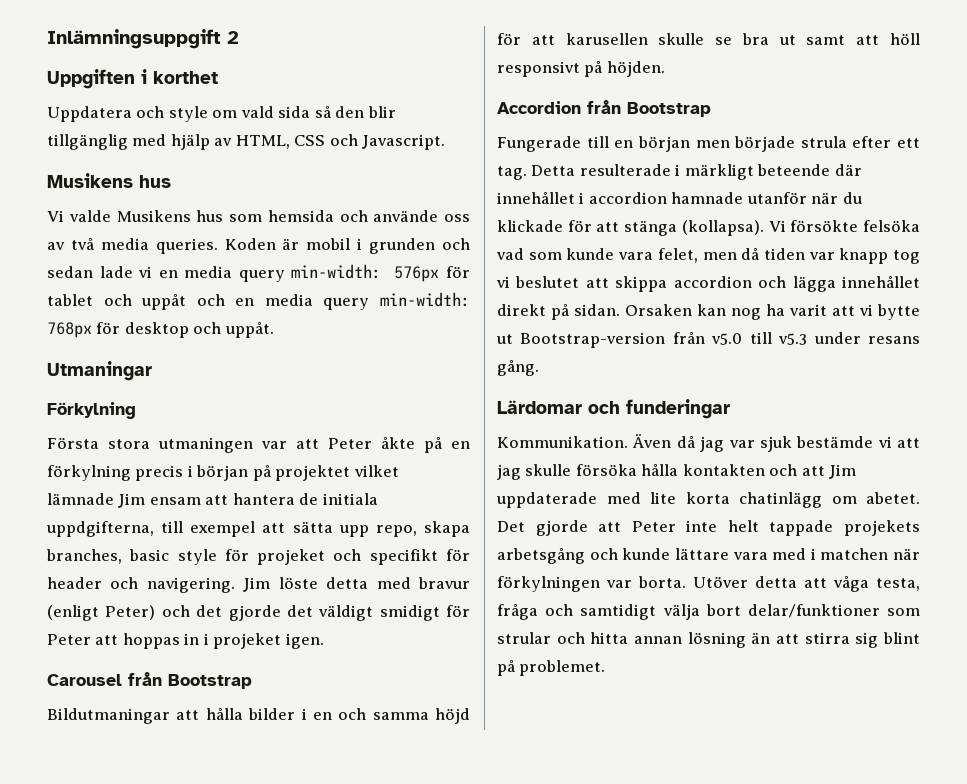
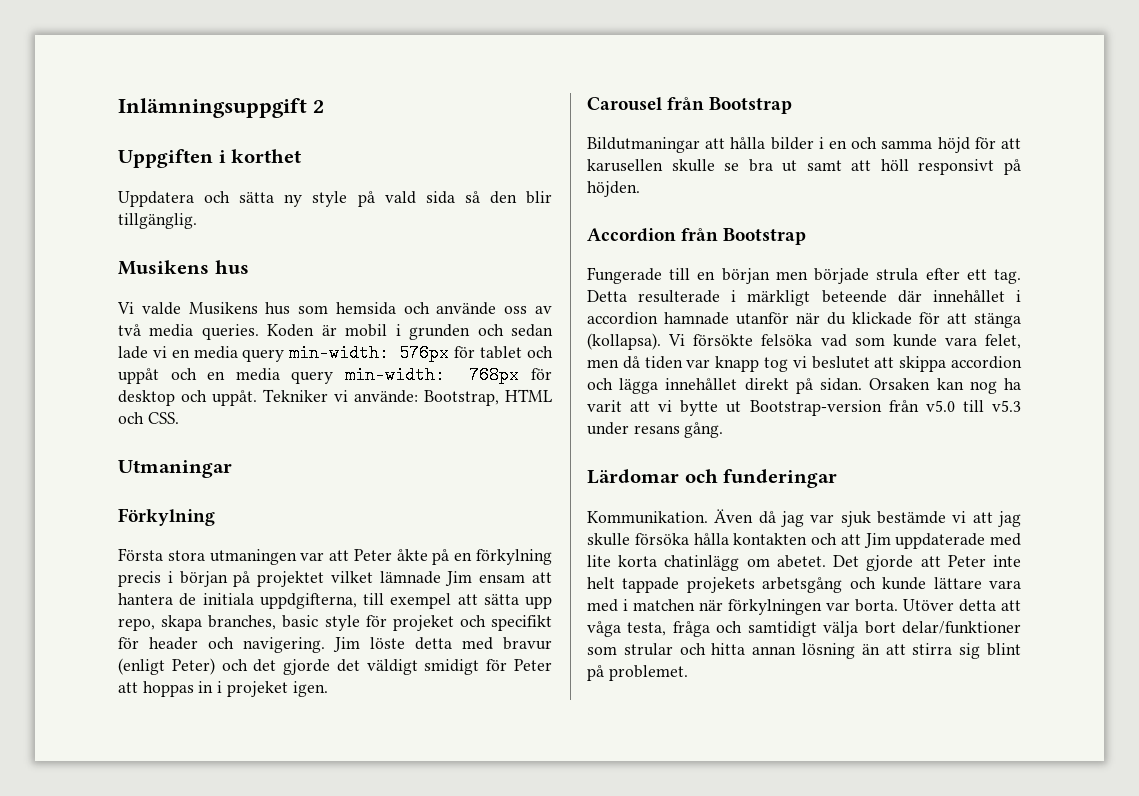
- Uppdatera och style om vald sida så den blir tillgänglig med hjälp av HTML, CSS och Javascript.
+ Uppdatera och sätta ny style på vald sida så den blir tillgänglig.
+ Tekniker vi använde: Bootstrap, HTML och CSS.

